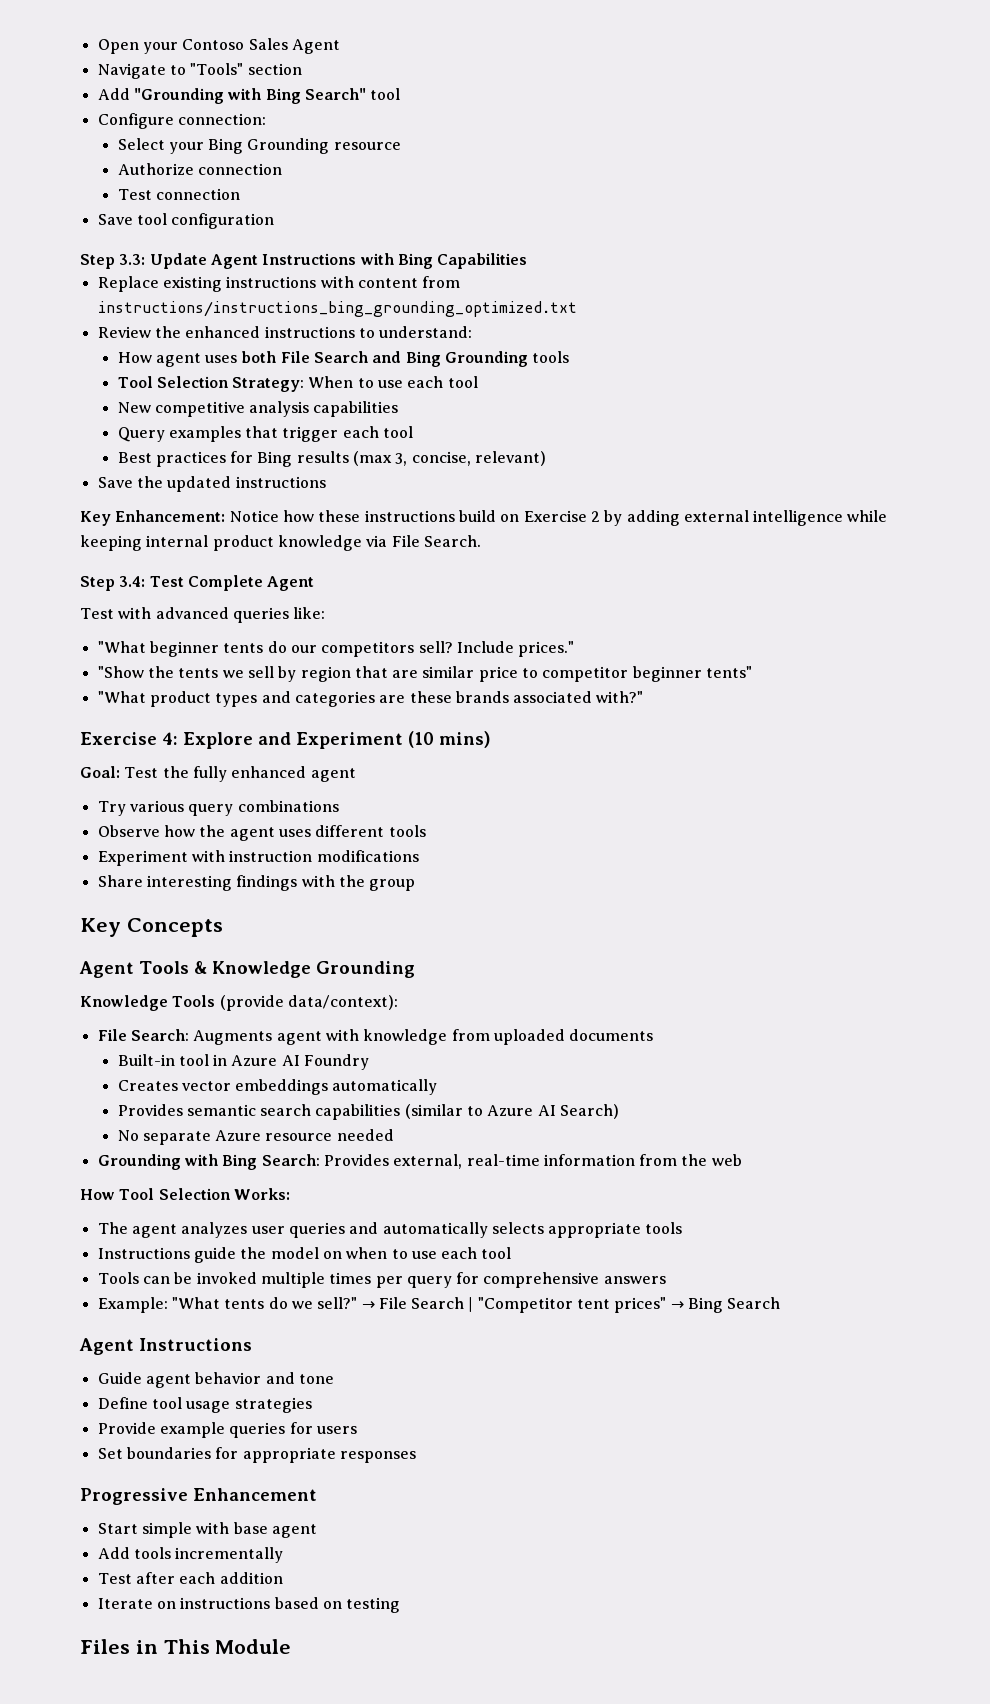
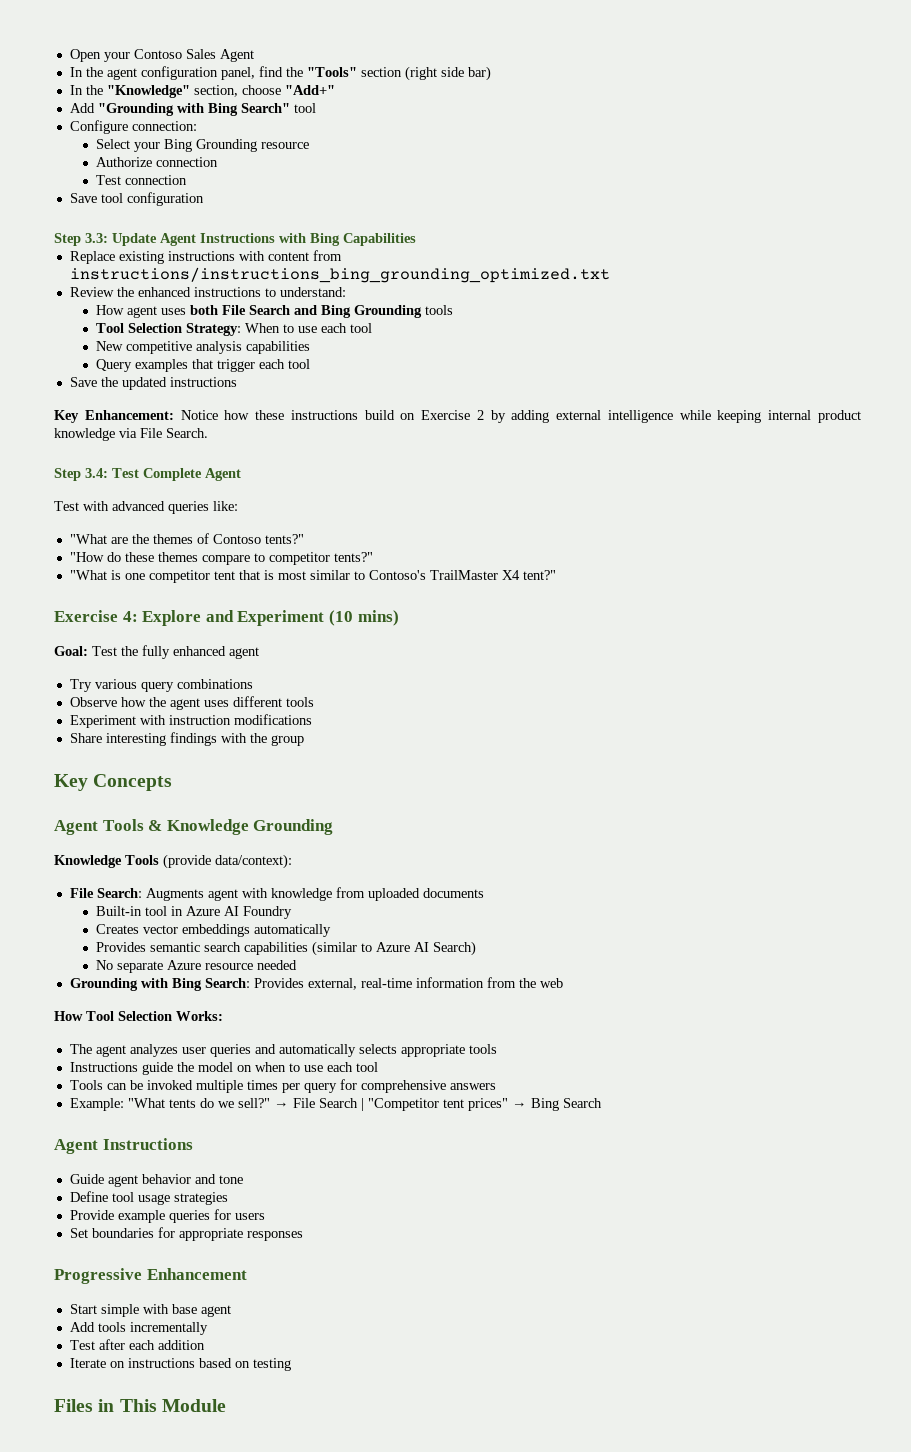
- Navigate to "Tools" section
+ In the agent configuration panel, find the "Tools" section (right side bar)
+ In the "Knowledge" section, choose "Add+"
- Best practices for Bing results (max 3, concise, relevant)
- "What beginner tents do our competitors sell? Include prices."
- "Show the tents we sell by region that are similar price to competitor beginner tents"
- "What product types and categories are these brands associated with?"
+ "What are the themes of Contoso tents?"
+ "How do these themes compare to competitor tents?"
+ "What is one competitor tent that is most similar to Contoso's TrailMaster X4 tent?"

